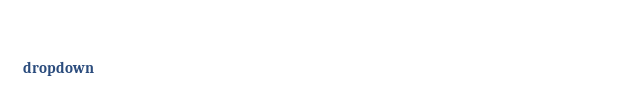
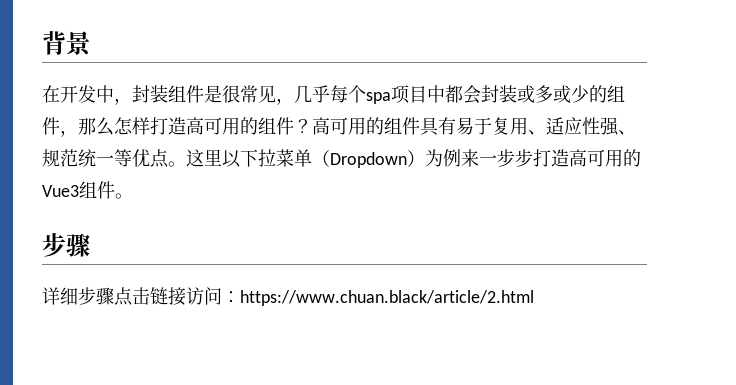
- dropdown
+ 背景
+ 在开发中，封装组件是很常见，几乎每个spa项目中都会封装或多或少的组件，那么怎样打造高可用的组件？高可用的组件具有易于复用、适应性强、规范统一等优点。这里以下拉菜单（Dropdown）为例来一步步打造高可用的Vue3组件。
+ 步骤
+ 详细步骤点击链接访问：https://www.chuan.black/article/2.html

